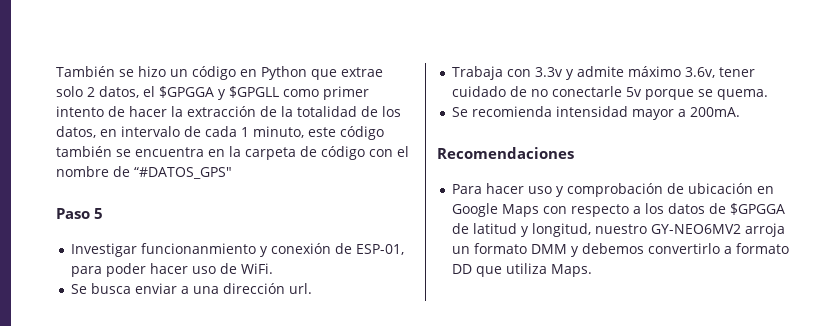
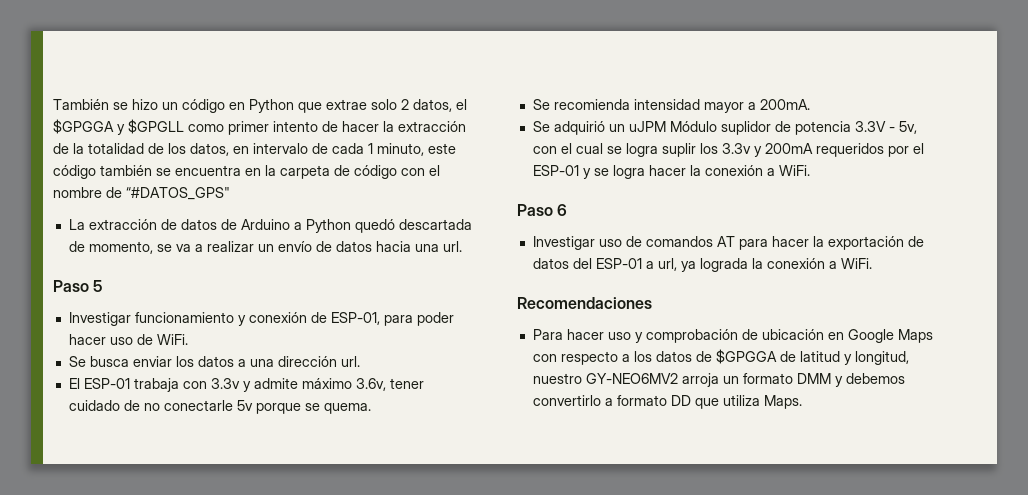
+ La extracción de datos de Arduino a Python quedó descartada de momento, se va a realizar un envío de datos hacia una url.
- Investigar funcionanmiento y conexión de ESP-01, para poder hacer uso de WiFi.
+ Investigar funcionamiento y conexión de ESP-01, para poder hacer uso de WiFi.
- Se busca enviar a una dirección url.
+ Se busca enviar los datos a una dirección url.
- Trabaja con 3.3v y admite máximo 3.6v, tener cuidado de no conectarle 5v porque se quema.
+ El ESP-01 trabaja con 3.3v y admite máximo 3.6v, tener cuidado de no conectarle 5v porque se quema.
+ Se adquirió un uJPM Módulo suplidor de potencia 3.3V - 5v, con el cual se logra suplir los 3.3v y 200mA requeridos por el ESP-01 y se logra hacer la conexión a WiFi.
+ Paso 6
+ Investigar uso de comandos AT para hacer la exportación de datos del ESP-01 a url, ya lograda la conexión a WiFi.

